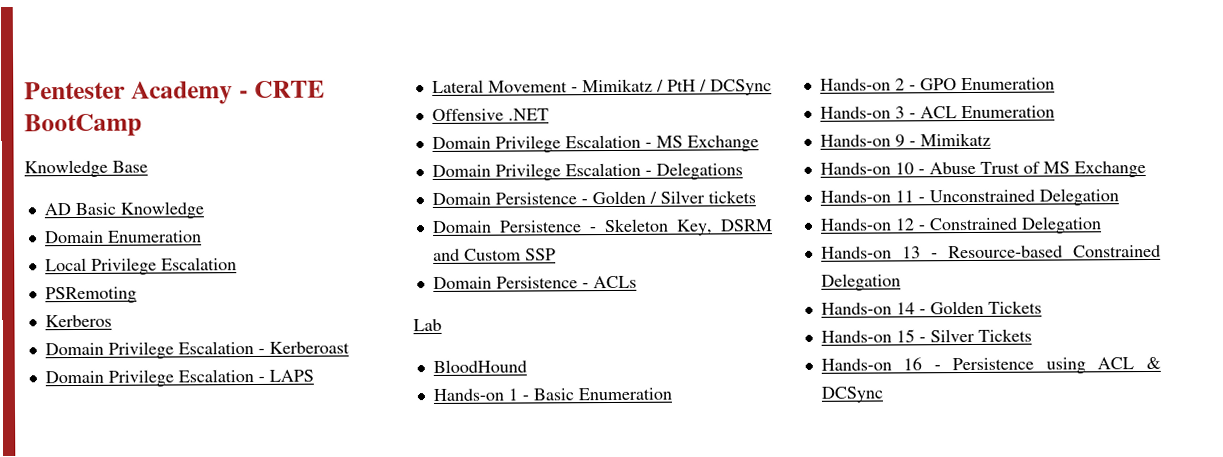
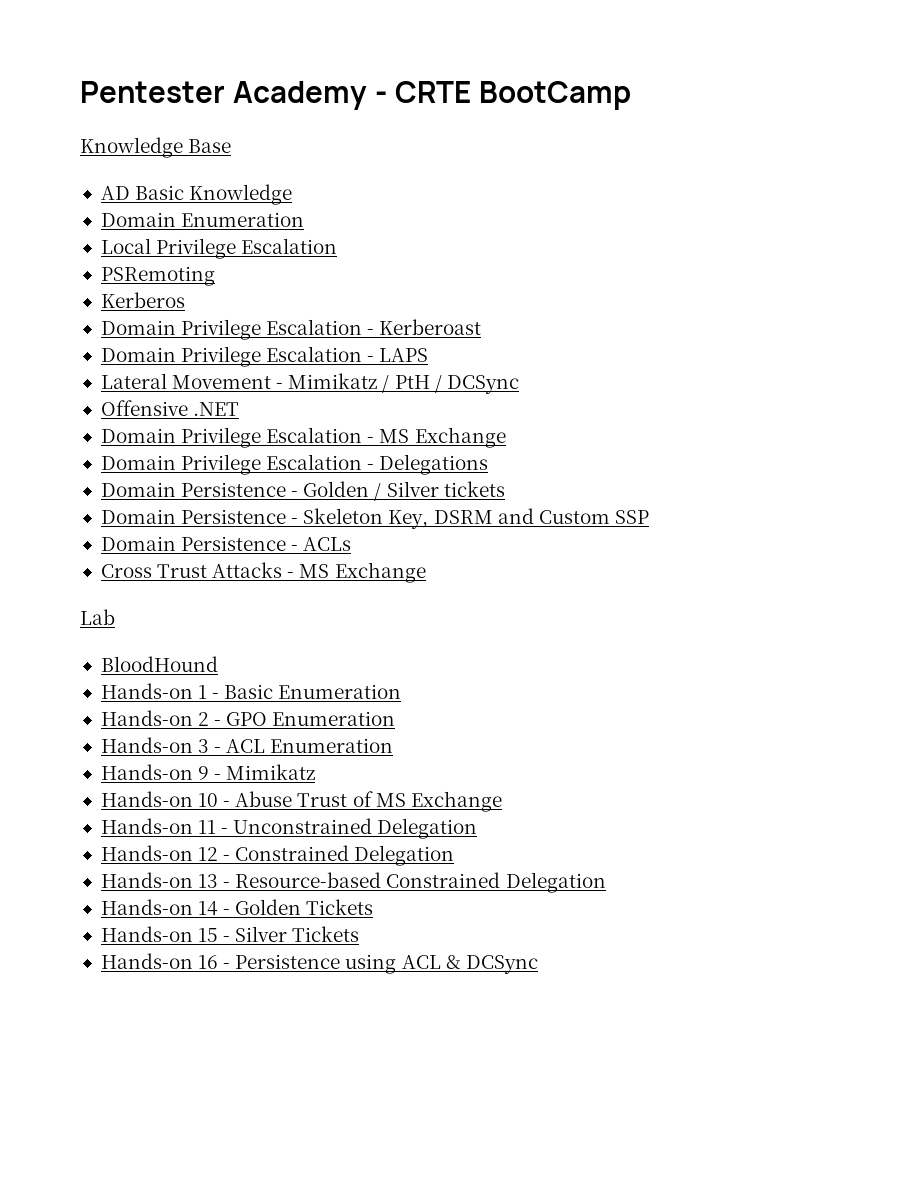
+ Cross Trust Attacks - MS Exchange

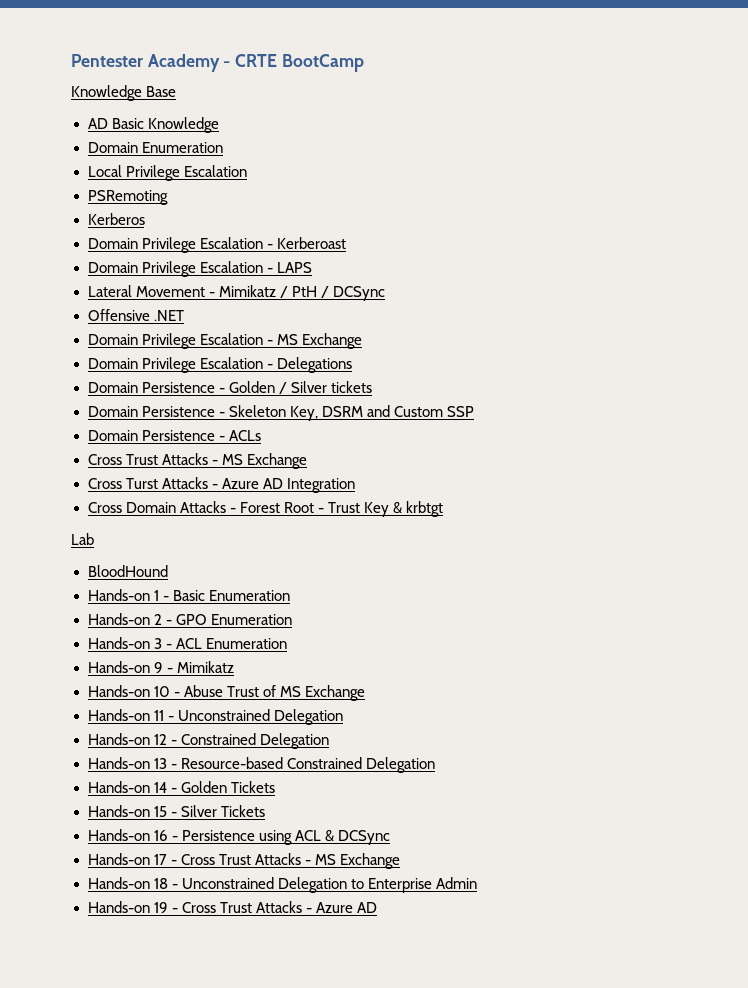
+ Cross Turst Attacks - Azure AD Integration
+ Cross Domain Attacks - Forest Root - Trust Key & krbtgt
+ Hands-on 17 - Cross Trust Attacks - MS Exchange
+ Hands-on 18 - Unconstrained Delegation to Enterprise Admin
+ Hands-on 19 - Cross Trust Attacks - Azure AD

